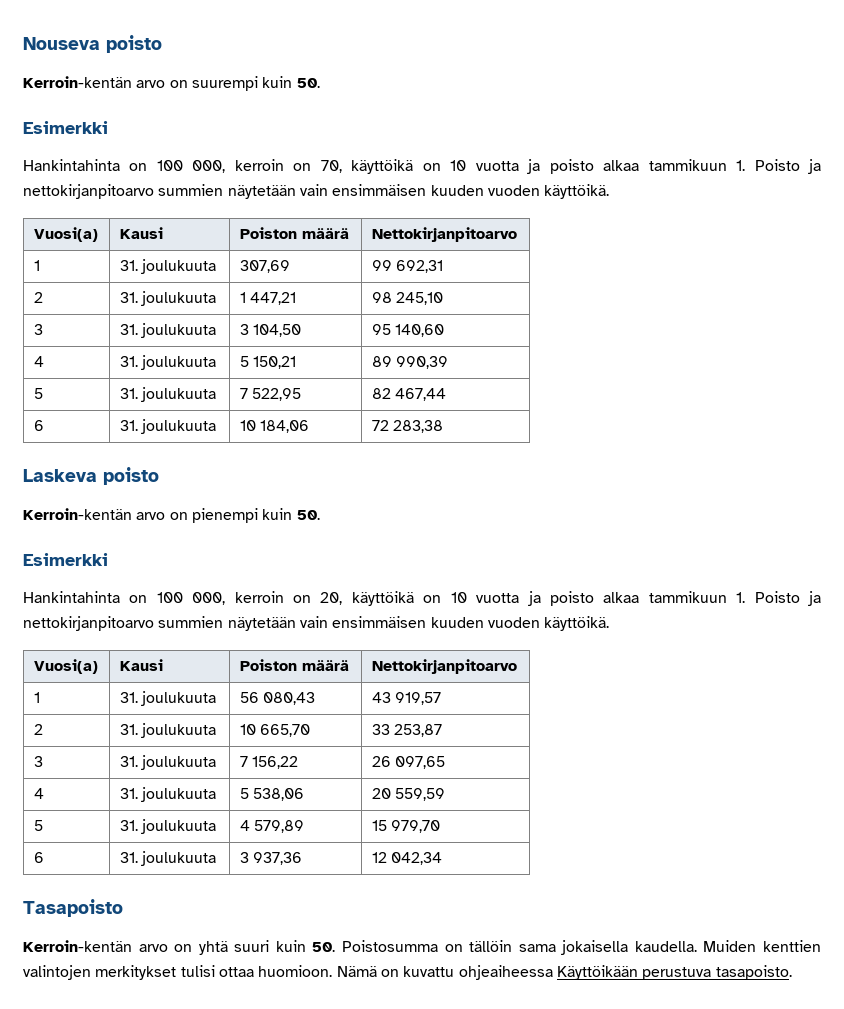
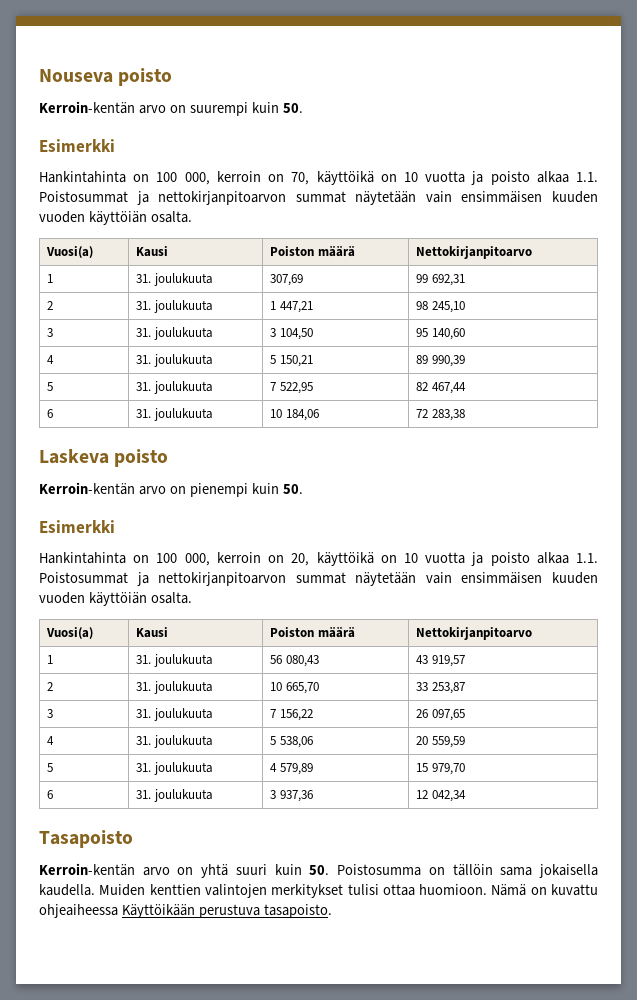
- Hankintahinta on 100 000, kerroin on 70, käyttöikä on 10 vuotta ja poisto alkaa tammikuun 1. Poisto ja nettokirjanpitoarvo summien näytetään vain ensimmäisen kuuden vuoden käyttöikä.
+ Hankintahinta on 100 000, kerroin on 70, käyttöikä on 10 vuotta ja poisto alkaa 1.1. Poistosummat ja nettokirjanpitoarvon summat näytetään vain ensimmäisen kuuden vuoden käyttöiän osalta.
- Hankintahinta on 100 000, kerroin on 20, käyttöikä on 10 vuotta ja poisto alkaa tammikuun 1. Poisto ja nettokirjanpitoarvo summien näytetään vain ensimmäisen kuuden vuoden käyttöikä.
+ Hankintahinta on 100 000, kerroin on 20, käyttöikä on 10 vuotta ja poisto alkaa 1.1. Poistosummat ja nettokirjanpitoarvon summat näytetään vain ensimmäisen kuuden vuoden käyttöiän osalta.

